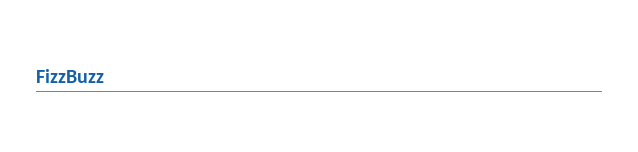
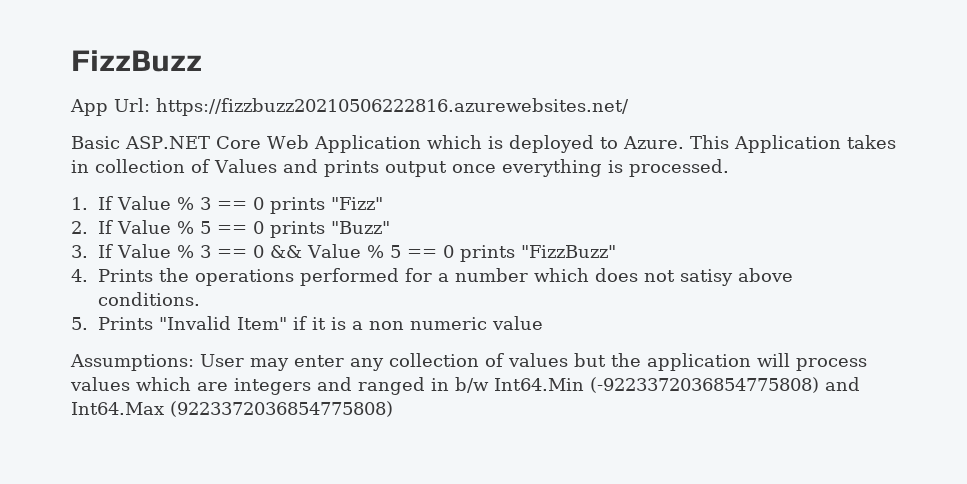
+ App Url: https://fizzbuzz20210506222816.azurewebsites.net/
+ Basic ASP.NET Core Web Application which is deployed to Azure. This Application takes in collection of Values and prints output once everything is processed.
+ 1. If Value % 3 == 0 prints "Fizz"
+ 2. If Value % 5 == 0 prints "Buzz"
+ 3. If Value % 3 == 0 && Value % 5 == 0 prints "FizzBuzz"
+ 4. Prints the operations performed for a number which does not satisy above conditions.
+ 5. Prints "Invalid Item" if it is a non numeric value
+ Assumptions: User may enter any collection of values but the application will process values which are integers and ranged in b/w Int64.Min (-9223372036854775808) and Int64.Max (9223372036854775808)

